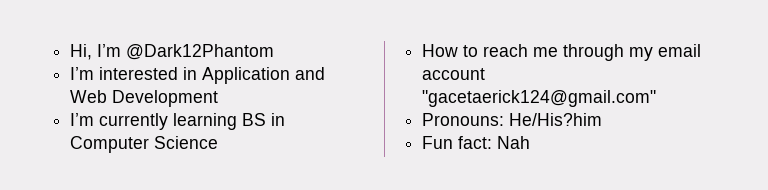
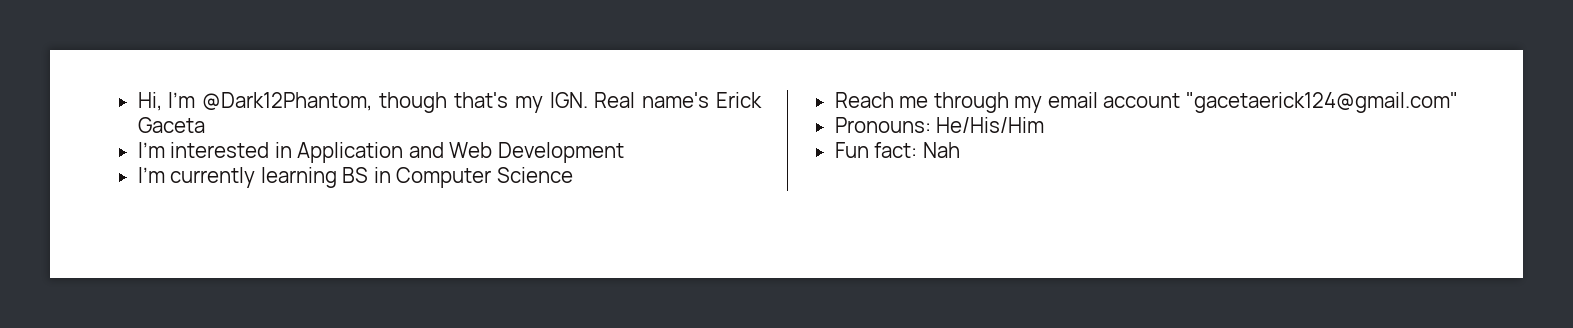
- Hi, I’m @Dark12Phantom
+ Hi, I’m @Dark12Phantom, though that's my IGN. Real name's Erick Gaceta
- How to reach me through my email account "gacetaerick124@gmail.com"
+ Reach me through my email account "gacetaerick124@gmail.com"
- Pronouns: He/His?him
+ Pronouns: He/His/Him

